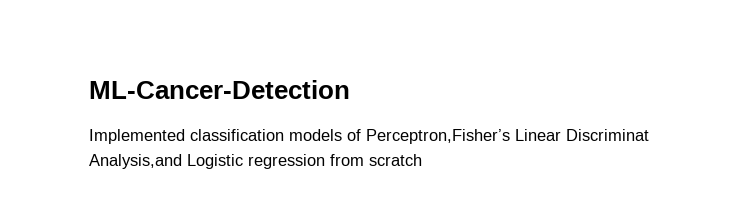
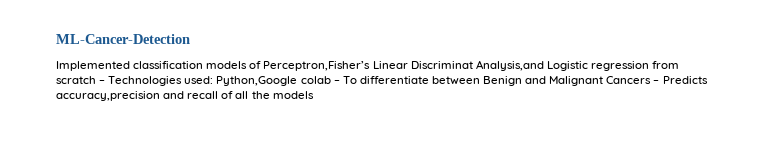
- Implemented classification models of Perceptron,Fisher’s Linear Discriminat Analysis,and Logistic regression from scratch
+ Implemented classification models of Perceptron,Fisher’s Linear Discriminat Analysis,and Logistic regression from scratch – Technologies used: Python,Google colab – To differentiate between Benign and Malignant Cancers – Predicts accuracy,precision and recall of all the models

